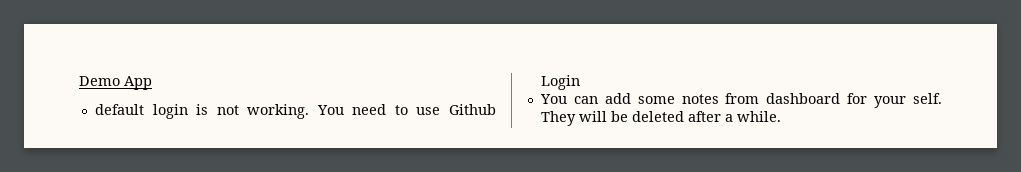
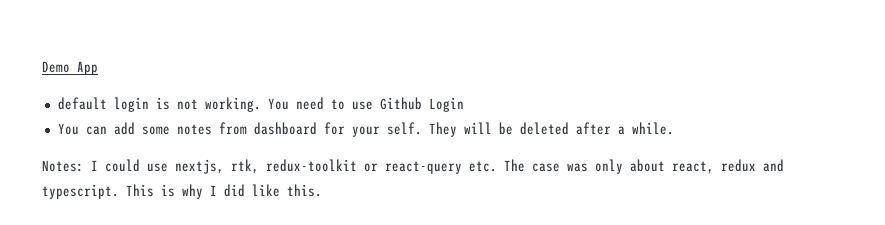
+ Notes: I could use nextjs, rtk, redux-toolkit or react-query etc. The case was only about react, redux and typescript. This is why I did like this.

